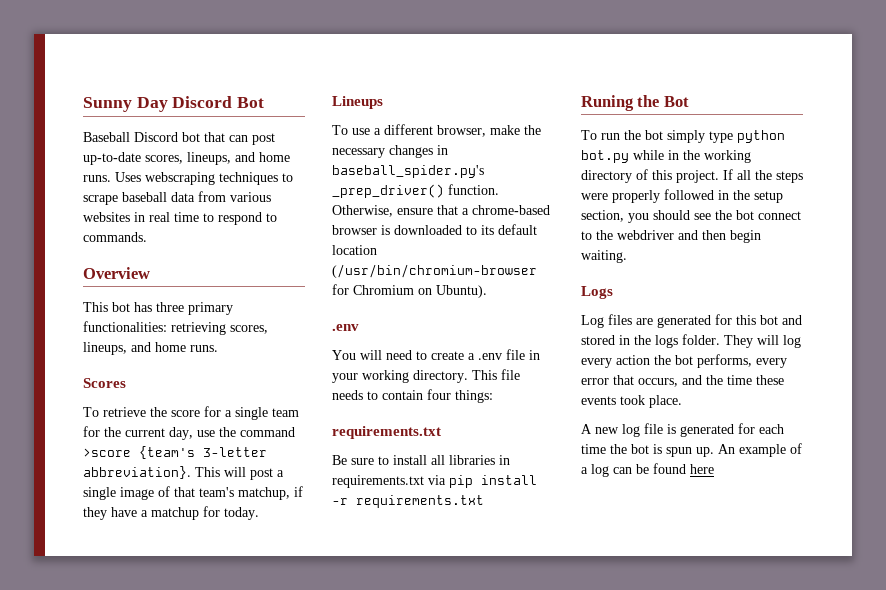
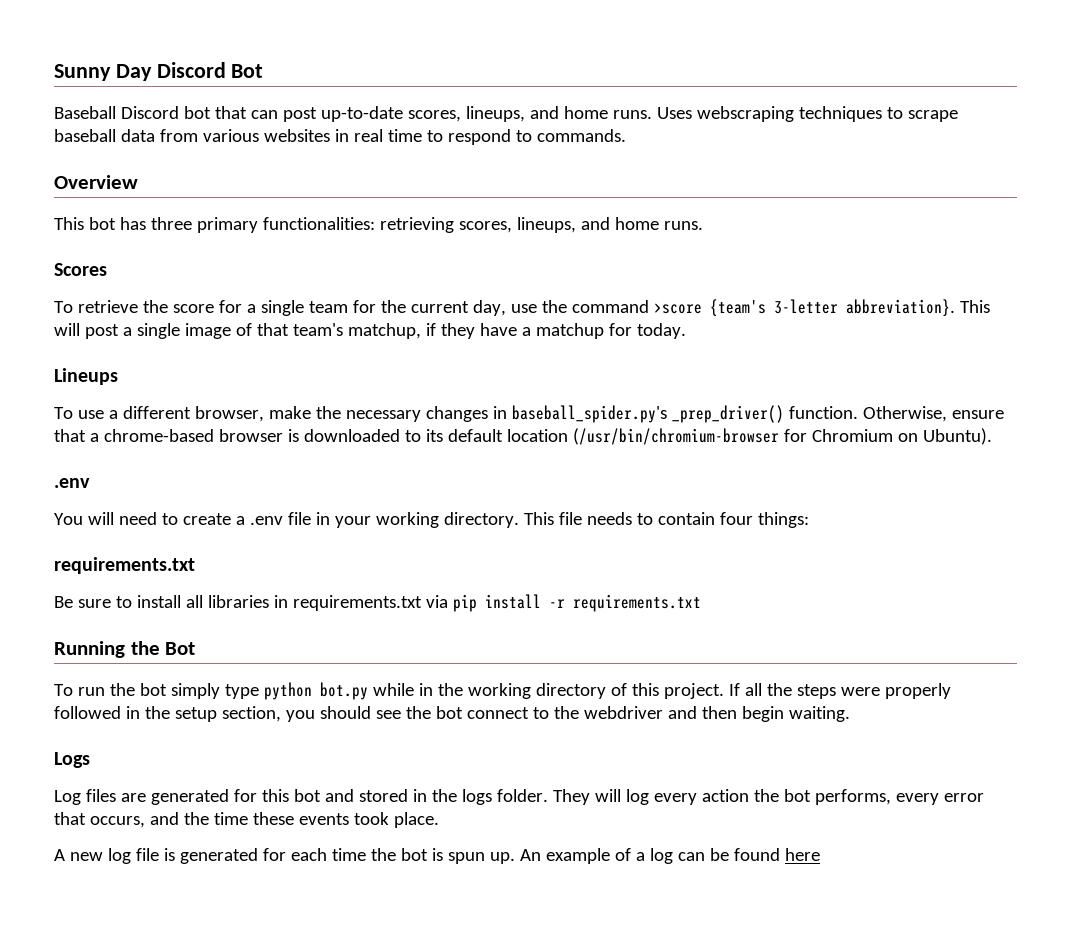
- Runing the Bot
+ Running the Bot

